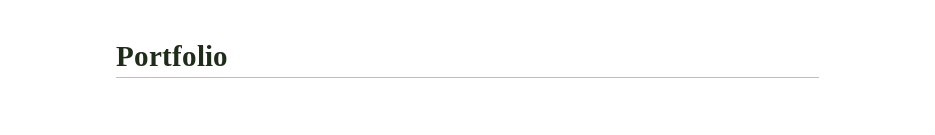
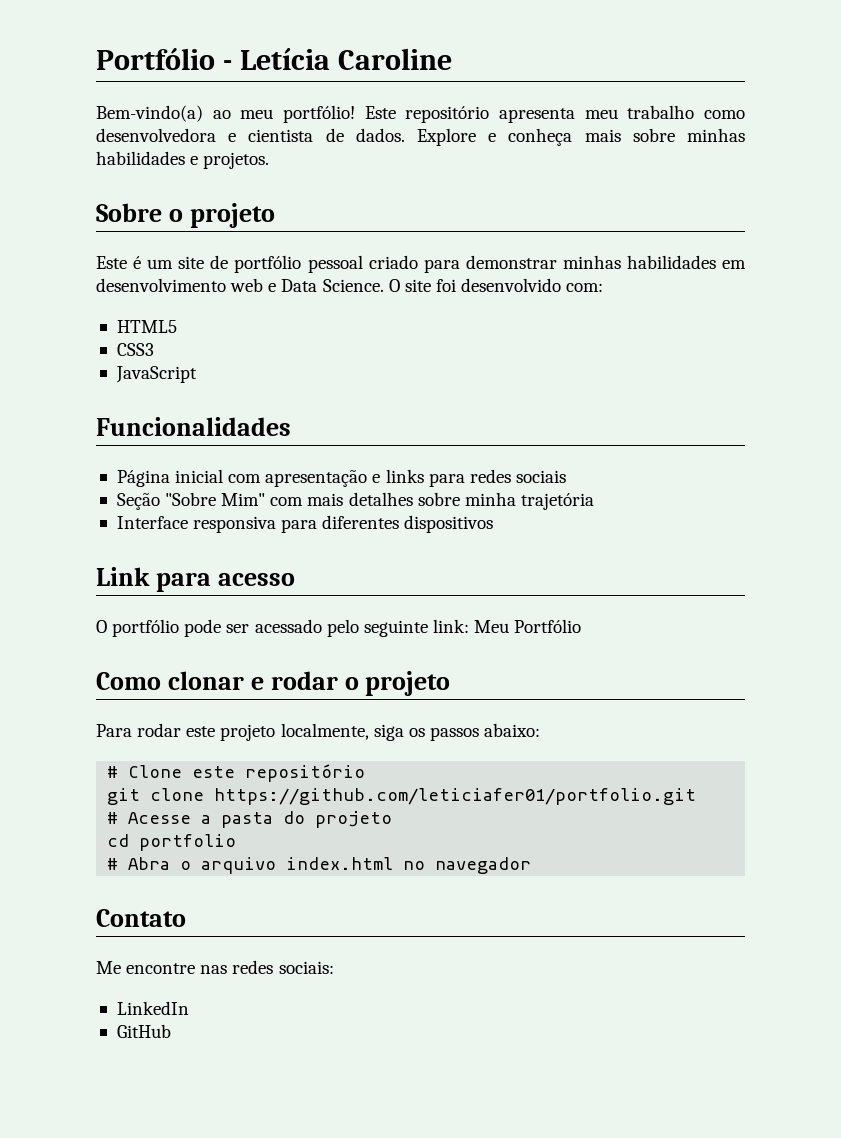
- Portfolio
+ Portfólio - Letícia Caroline
+ Bem-vindo(a) ao meu portfólio! Este repositório apresenta meu trabalho como desenvolvedora e cientista de dados. Explore e conheça mais sobre minhas habilidades e projetos.
+ Sobre o projeto
+ Este é um site de portfólio pessoal criado para demonstrar minhas habilidades em desenvolvimento web e Data Science. O site foi desenvolvido com:
+ HTML5
+ CSS3
+ JavaScript
+ Funcionalidades
+ Página inicial com apresentação e links para redes sociais
+ Seção "Sobre Mim" com mais detalhes sobre minha trajetória
+ Interface responsiva para diferentes dispositivos
+ Link para acesso
+ O portfólio pode ser acessado pelo seguinte link: Meu Portfólio
+ Como clonar e rodar o projeto
+ Para rodar este projeto localmente, siga os passos abaixo:
+ # Clone este repositório
+ git clone https://github.com/leticiafer01/portfolio.git
+ # Acesse a pasta do projeto
+ cd portfolio
+ # Abra o arquivo index.html no navegador
+ Contato
+ Me encontre nas redes sociais:
+ LinkedIn
+ GitHub

